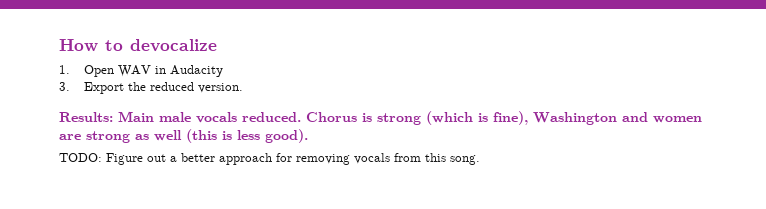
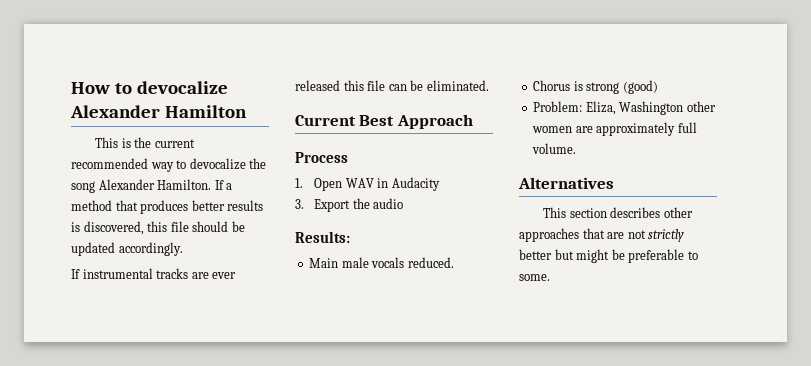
- How to devocalize
+ How to devocalize Alexander Hamilton
+ This is the current recommended way to devocalize the song Alexander Hamilton. If a method that produces better results is discovered, this file should be updated accordingly.
+ If instrumental tracks are ever released this file can be eliminated.
+ Current Best Approach
+ Process
- 3. Export the reduced version.
+ 3. Export the audio
- Results: Main male vocals reduced. Chorus is strong (which is fine), Washington and women are strong as well (this is less good).
- TODO: Figure out a better approach for removing vocals from this song.
+ Results:
+ Main male vocals reduced.
+ Chorus is strong (good)
+ Problem: Eliza, Washington other women are approximately full volume.
+ Alternatives
+ This section describes other approaches that are not strictly better but might be preferable to some.

